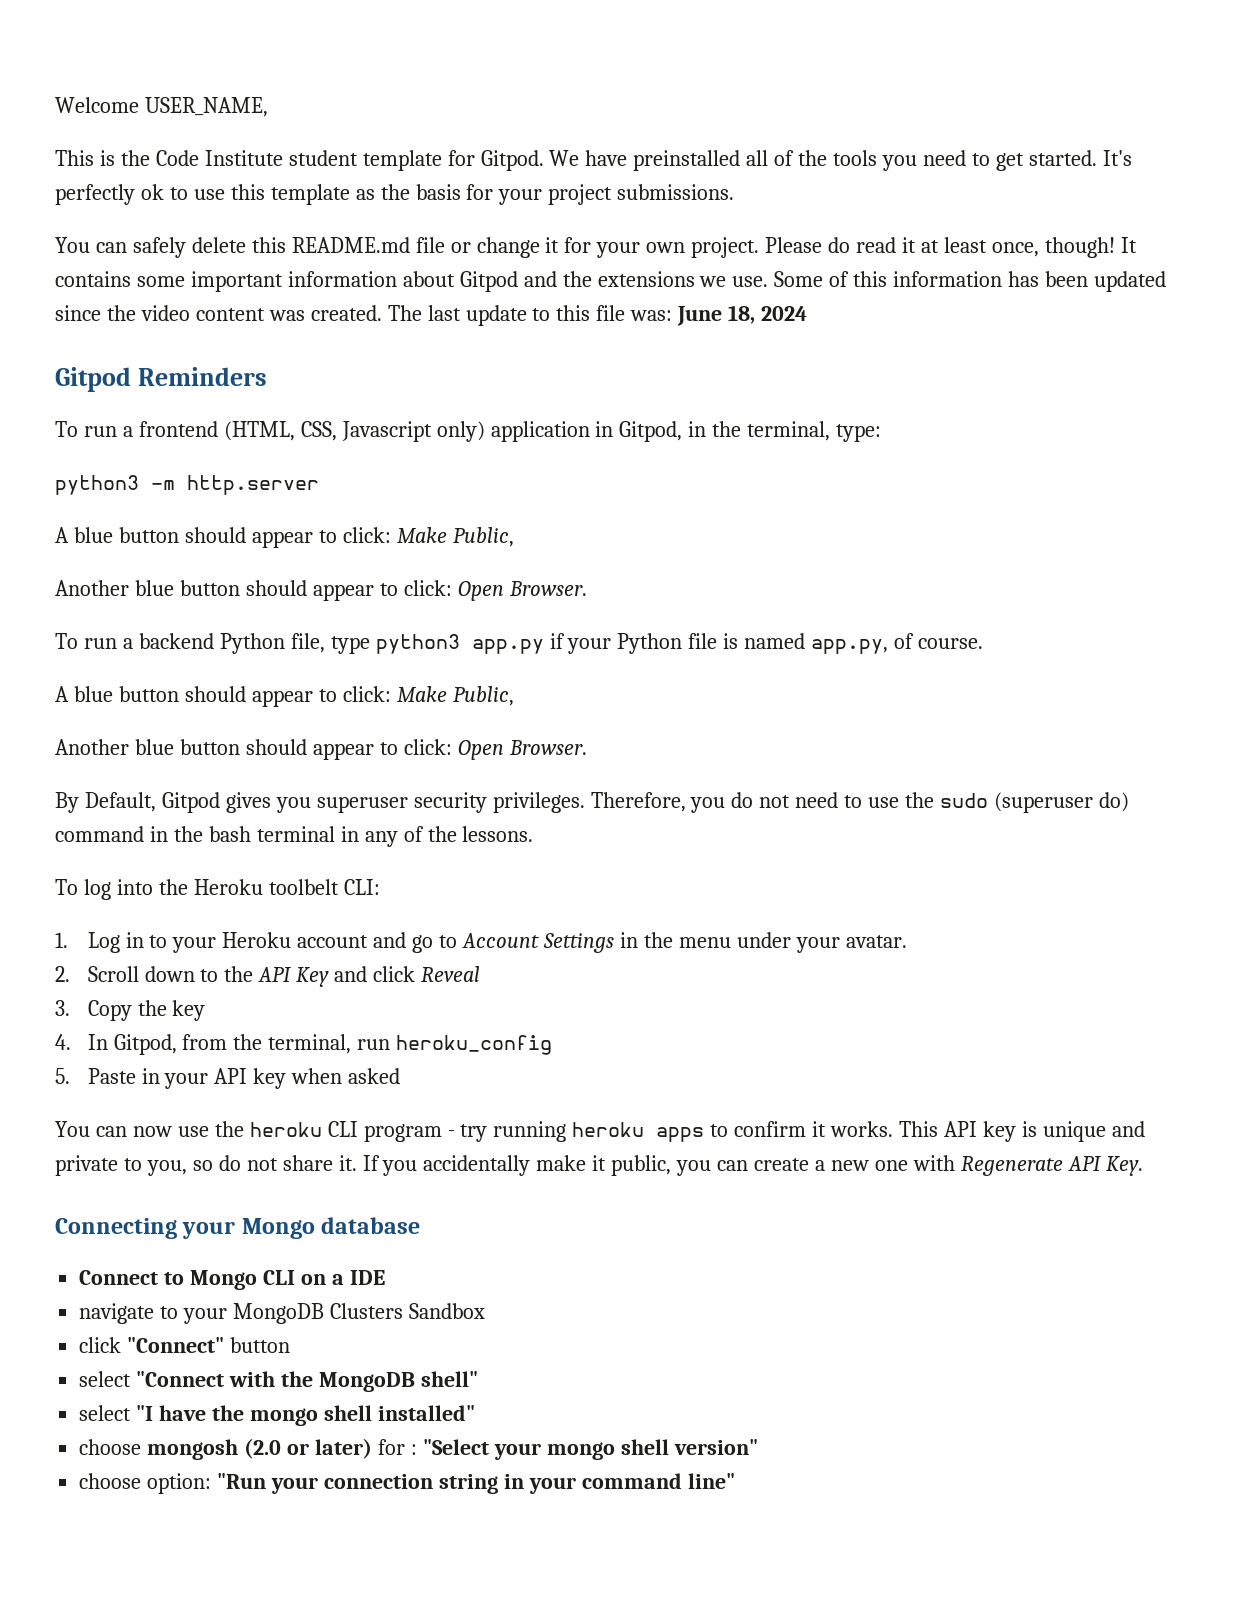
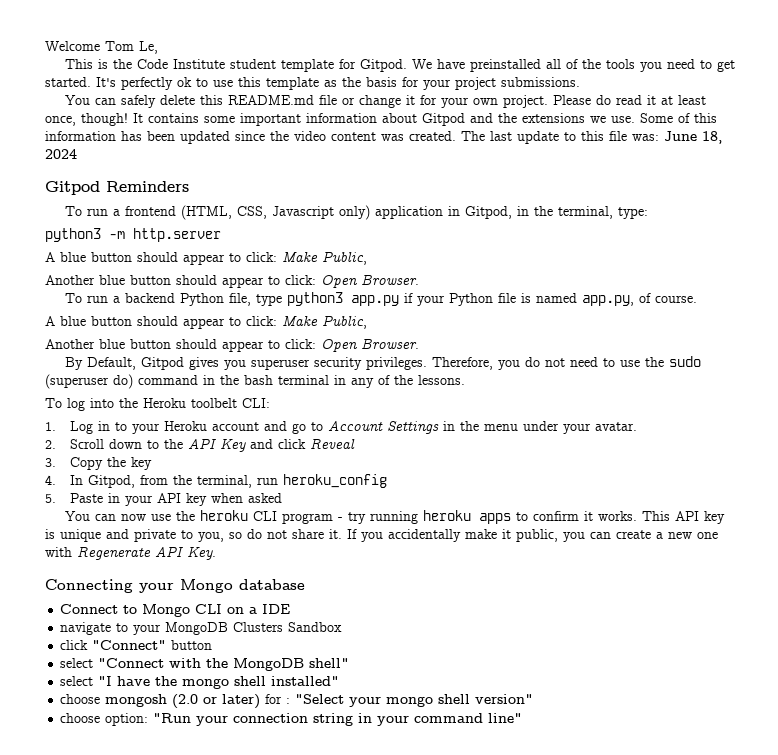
- Welcome USER_NAME,
+ Welcome Tom Le,

